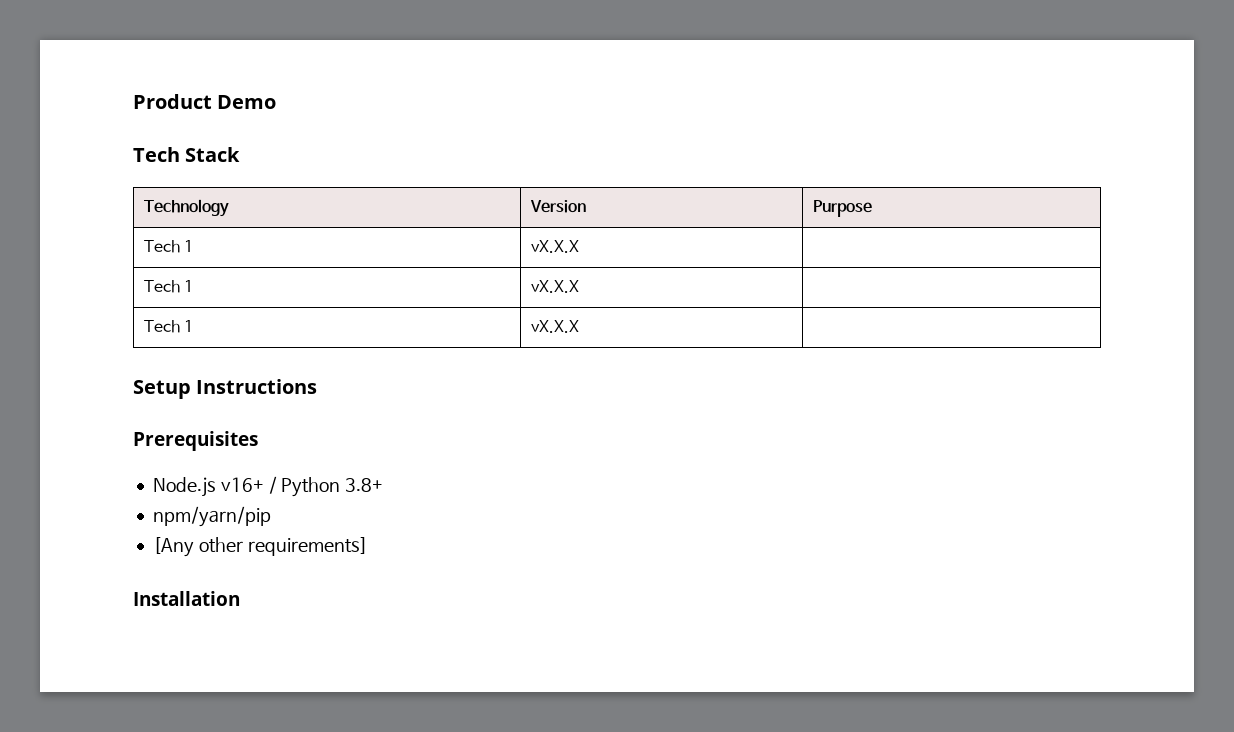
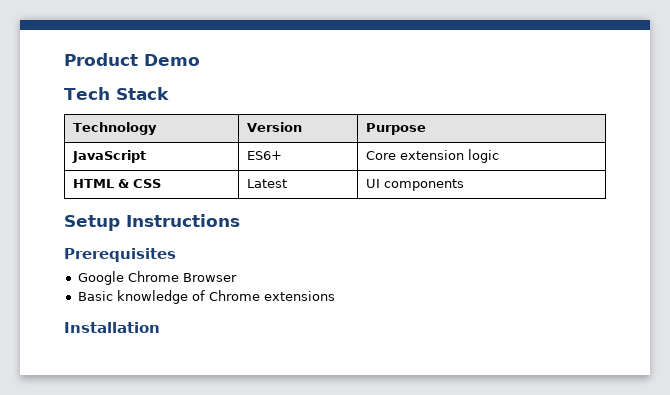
  Technology | Version | Purpose
- Tech 1 | vX.X.X |
- Tech 1 | vX.X.X |
- Tech 1 | vX.X.X |
+ JavaScript | ES6+ | Core extension logic
+ HTML & CSS | Latest | UI components
  Setup Instructions
  Prerequisites
- Node.js v16+ / Python 3.8+
- npm/yarn/pip
- [Any other requirements]
+ Google Chrome Browser
+ Basic knowledge of Chrome extensions

